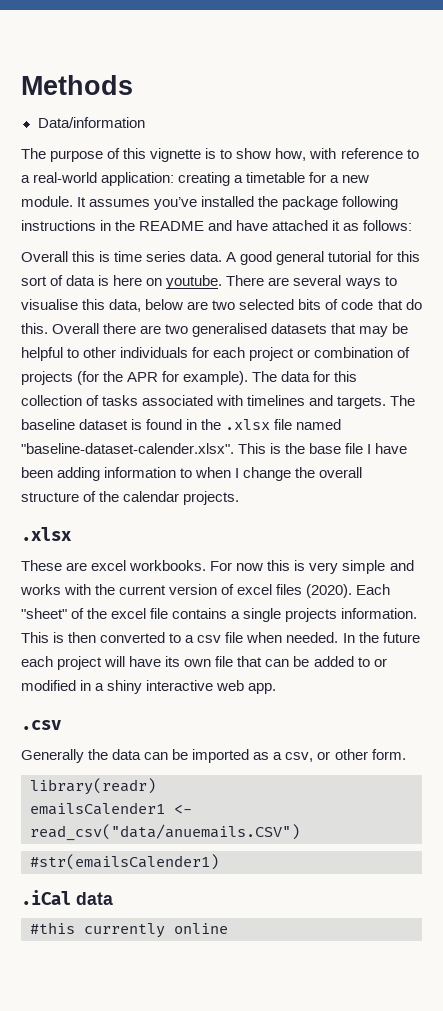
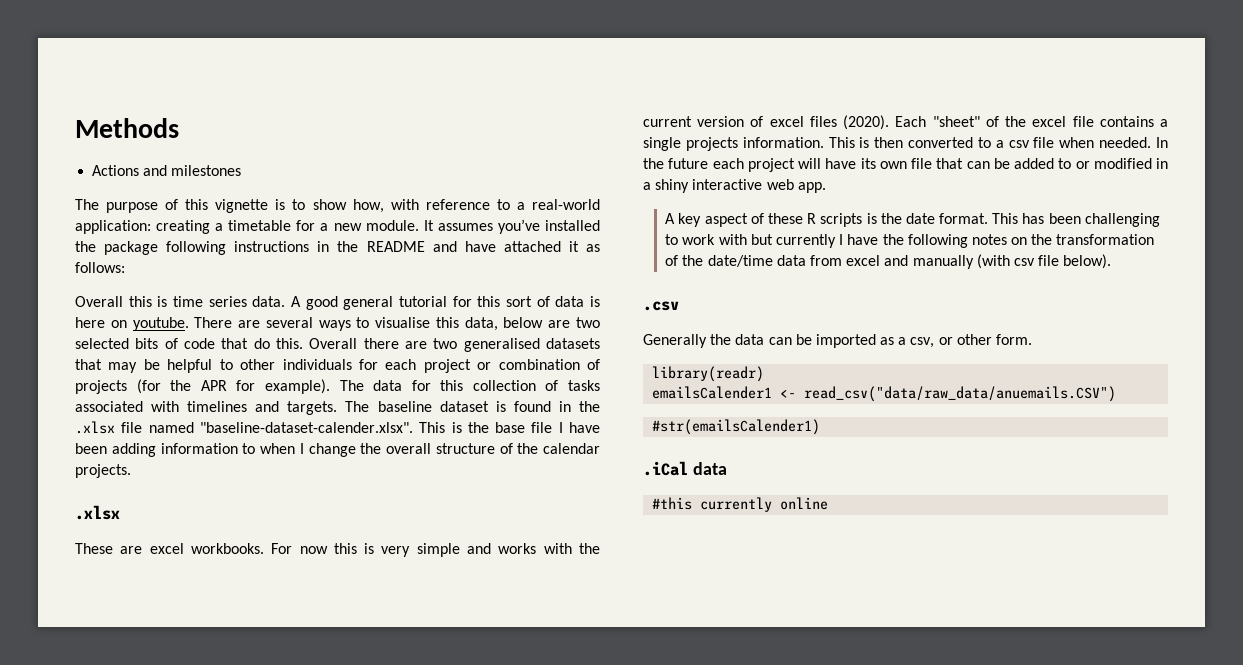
- Data/information
+ Actions and milestones
+ A key aspect of these R scripts is the date format. This has been challenging to work with but currently I have the following notes on the transformation of the date/time data from excel and manually (with csv file below).
- emailsCalender1 <- read_csv("data/anuemails.CSV")
+ emailsCalender1 <- read_csv("data/raw_data/anuemails.CSV")

